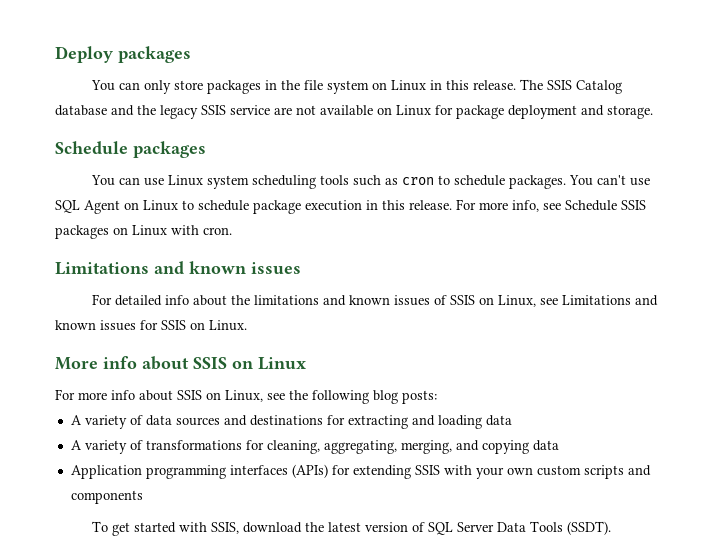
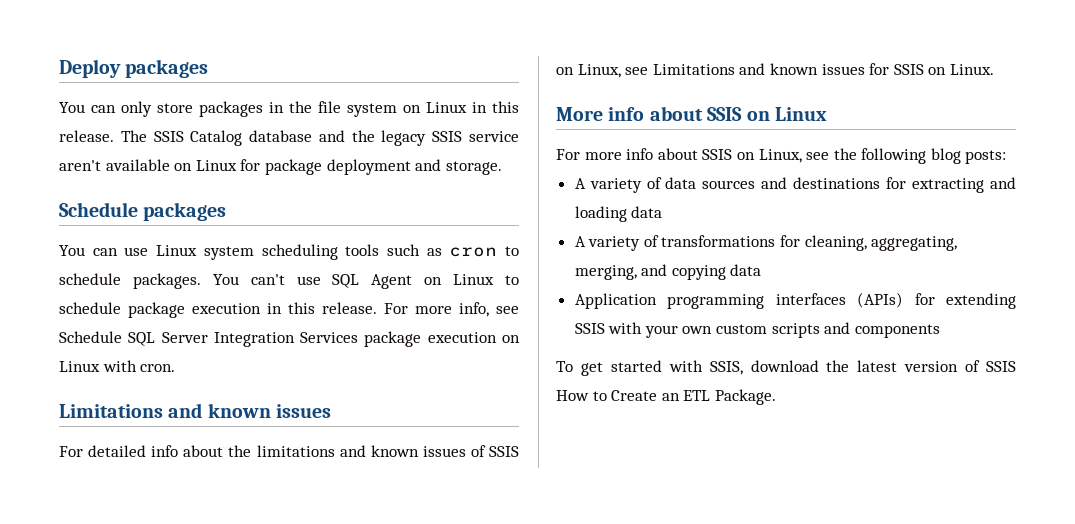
- The SSIS Catalog database and the legacy SSIS service are not available on Linux for package deployment and storage.
+ The SSIS Catalog database and the legacy SSIS service aren't available on Linux for package deployment and storage.
- For more info, see Schedule SSIS packages on Linux with cron.
+ For more info, see Schedule SQL Server Integration Services package execution on Linux with cron.
- To get started with SSIS, download the latest version of SQL Server Data Tools (SSDT).
+ To get started with SSIS, download the latest version of SSIS How to Create an ETL Package.

